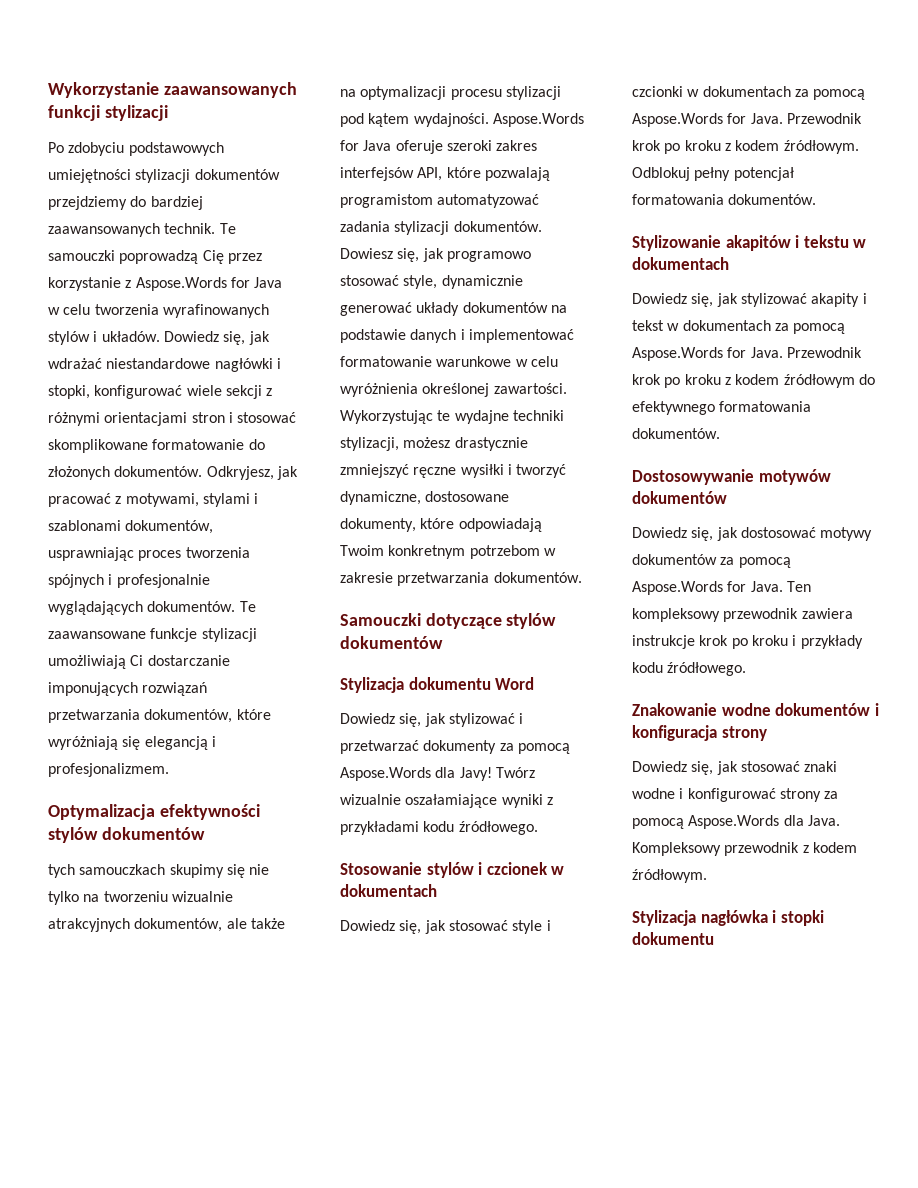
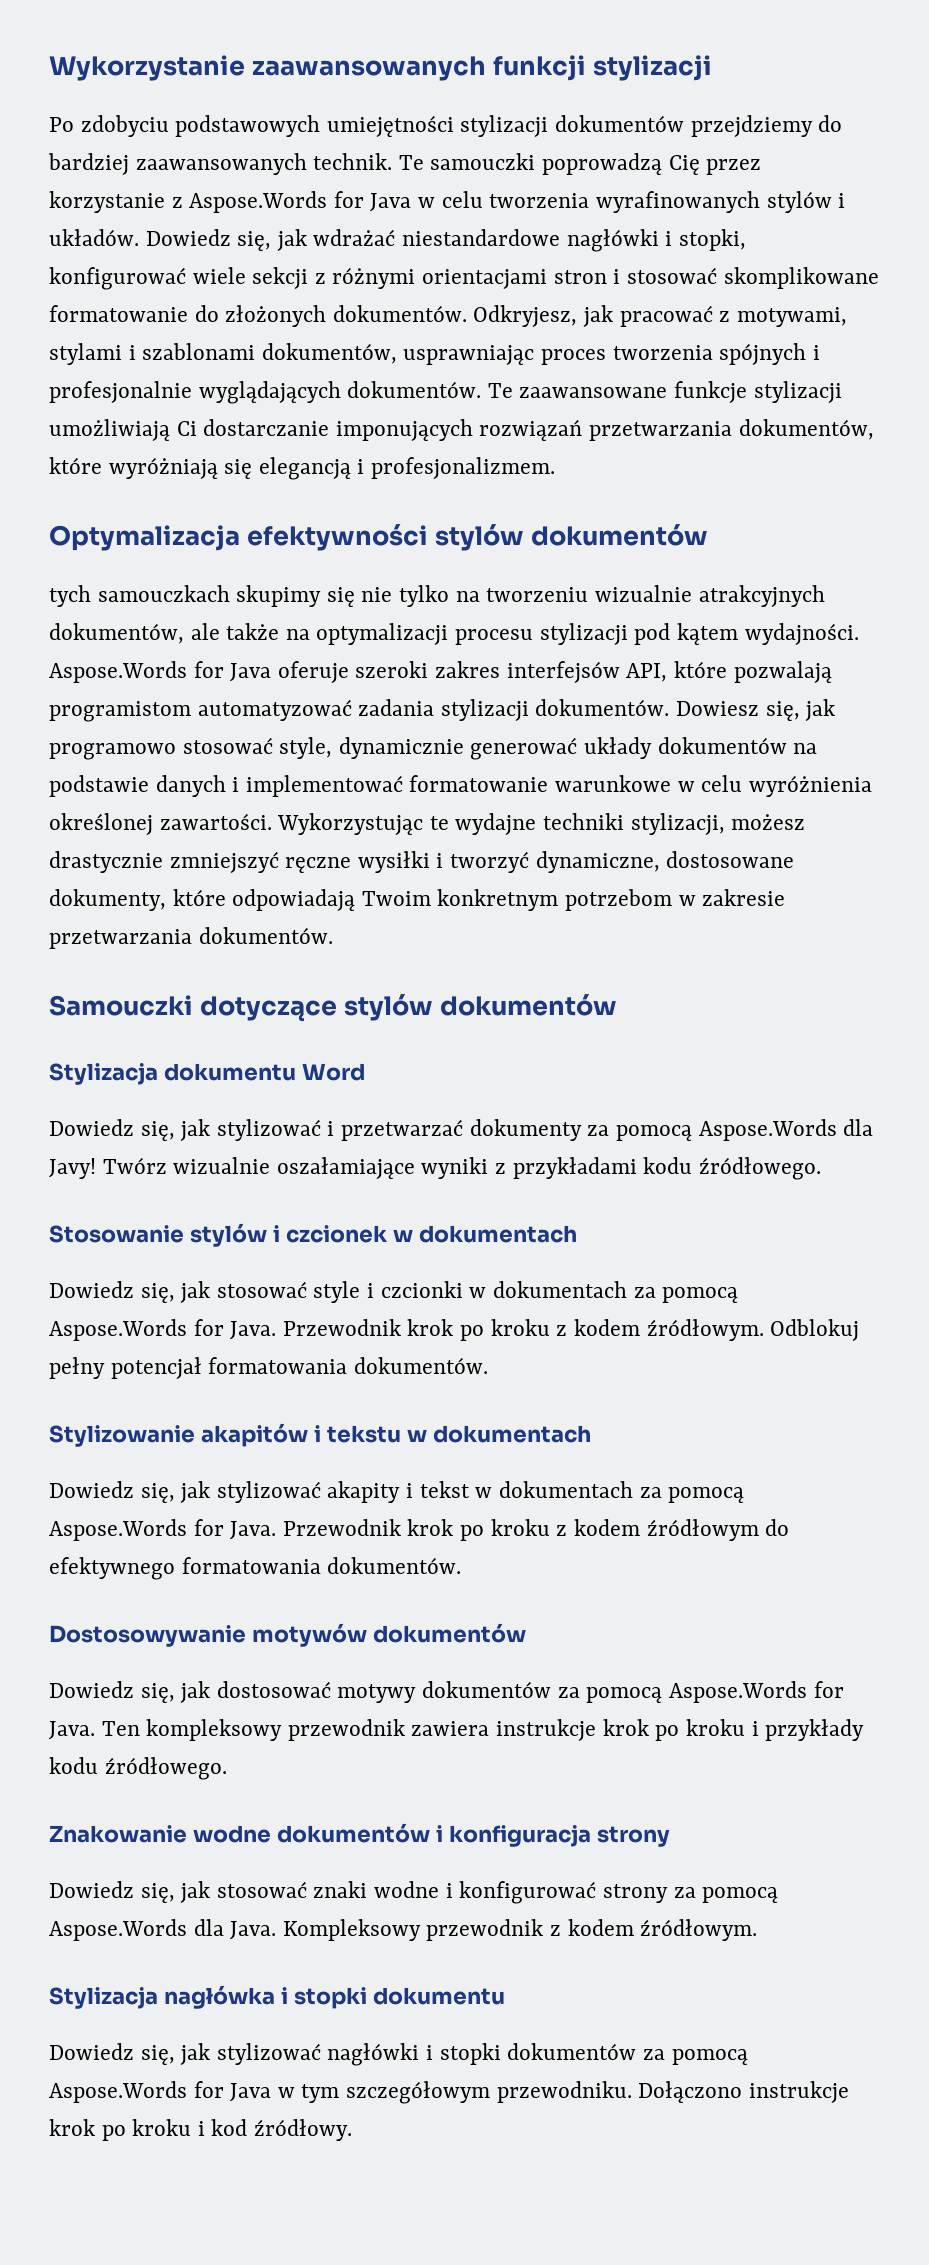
+ Dowiedz się, jak stylizować nagłówki i stopki dokumentów za pomocą Aspose.Words for Java w tym szczegółowym przewodniku. Dołączono instrukcje krok po kroku i kod źródłowy.

